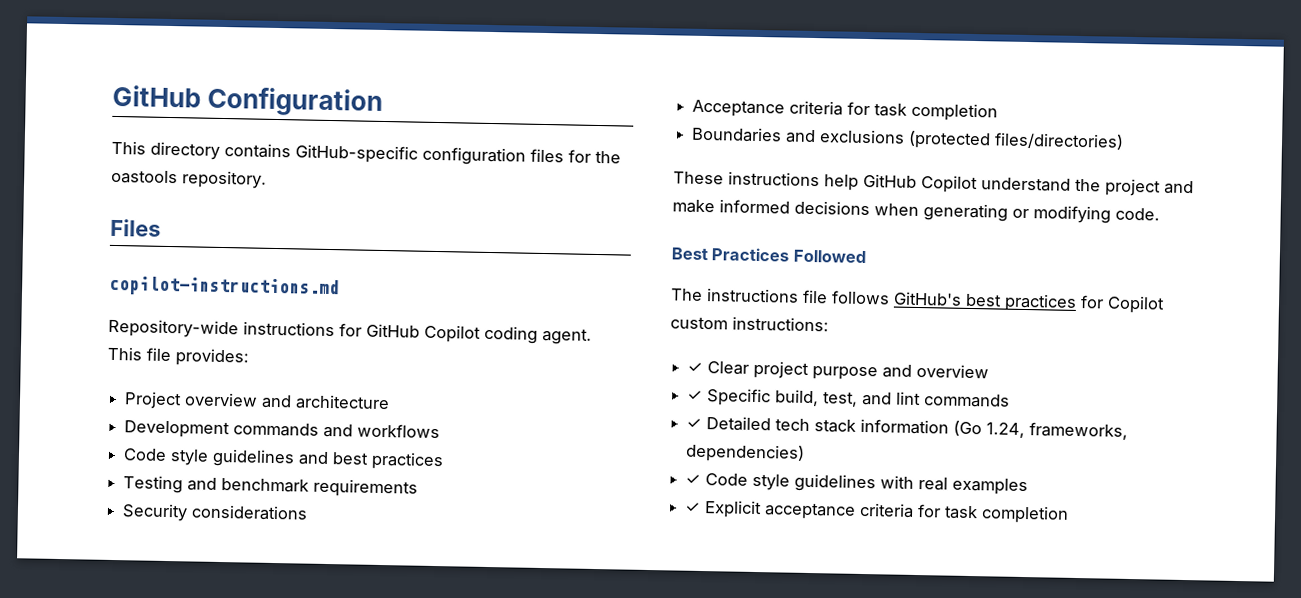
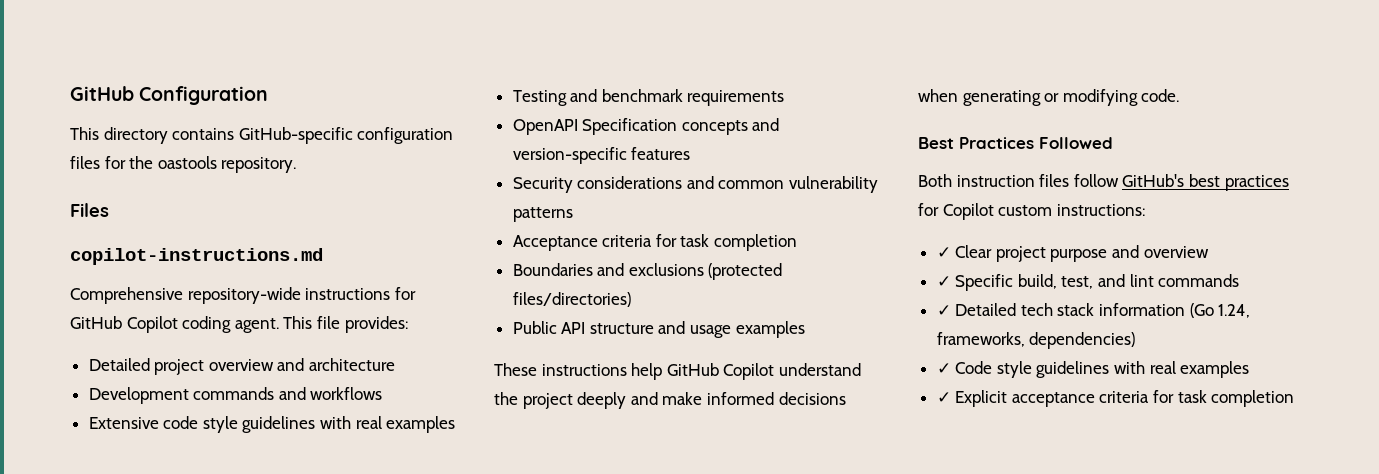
- Repository-wide instructions for GitHub Copilot coding agent.
+ Comprehensive repository-wide instructions for GitHub Copilot coding agent.
- Project overview and architecture
+ Detailed project overview and architecture
- Code style guidelines and best practices
+ Extensive code style guidelines with real examples
  Testing and benchmark requirements
- Security considerations
+ OpenAPI Specification concepts and version-specific features
+ Security considerations and common vulnerability patterns
+ Public API structure and usage examples
- These instructions help GitHub Copilot understand the project and make informed decisions when generating or modifying code.
+ These instructions help GitHub Copilot understand the project deeply and make informed decisions when generating or modifying code.
- The instructions file follows GitHub's best practices for Copilot custom instructions:
+ Both instruction files follow GitHub's best practices for Copilot custom instructions:

